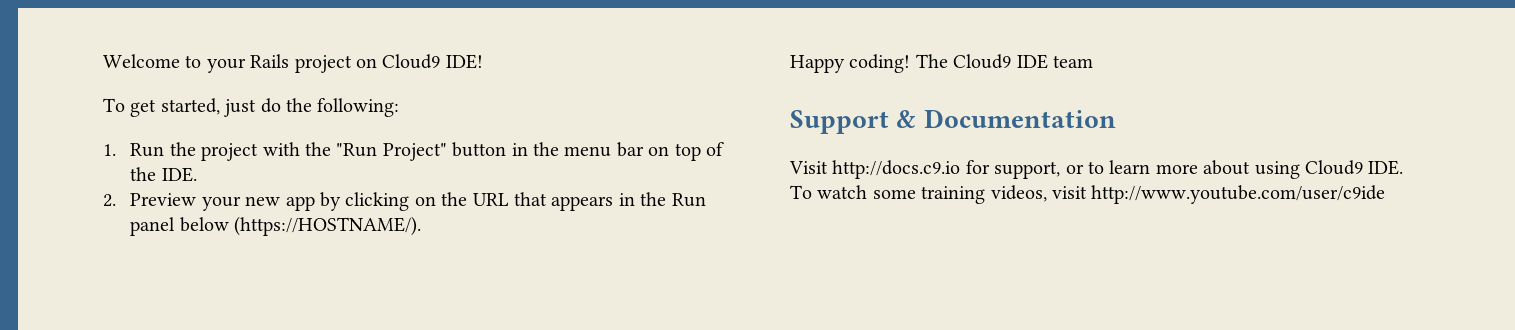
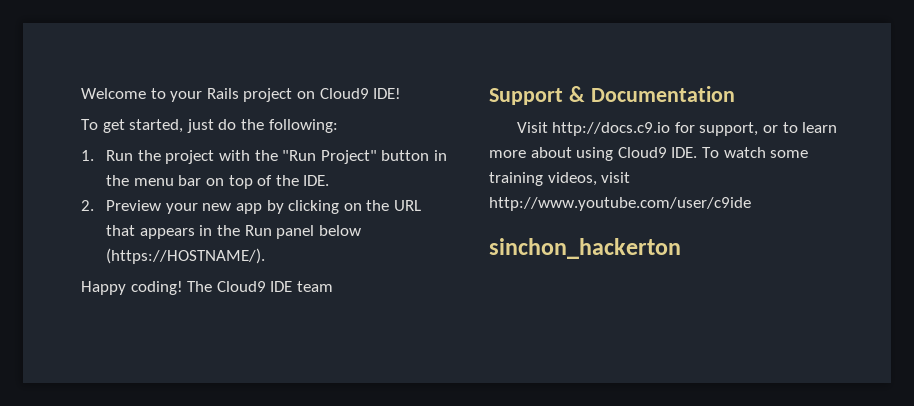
+ sinchon_hackerton

